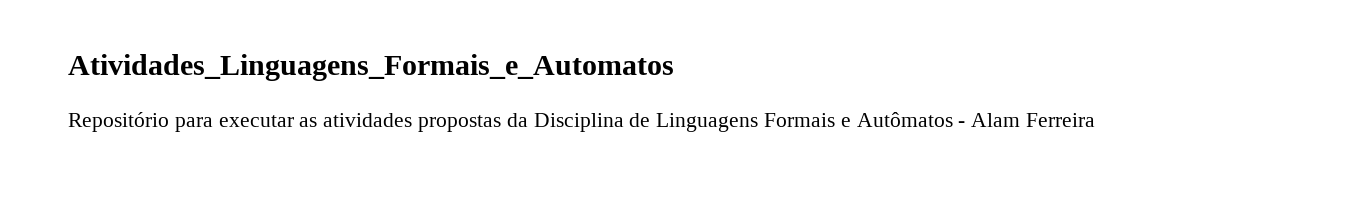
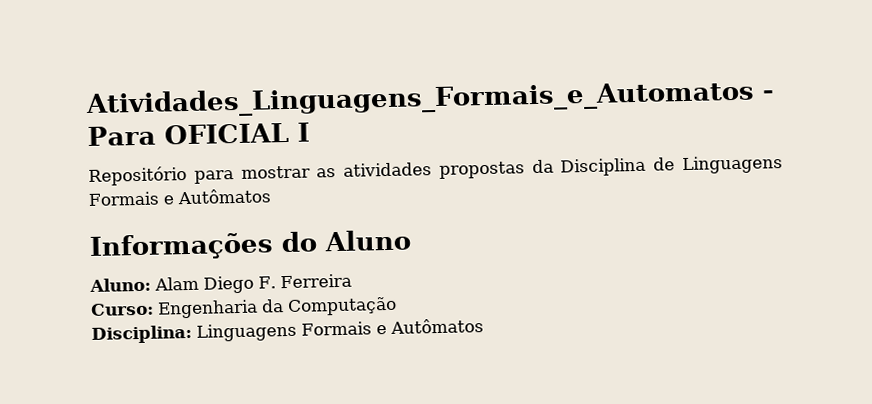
- Atividades_Linguagens_Formais_e_Automatos
+ Atividades_Linguagens_Formais_e_Automatos - Para OFICIAL I
- Repositório para executar as atividades propostas da Disciplina de Linguagens Formais e Autômatos - Alam Ferreira
+ Repositório para mostrar as atividades propostas da Disciplina de Linguagens Formais e Autômatos
+ Informações do Aluno
+ Aluno: Alam Diego F. Ferreira
+ Curso: Engenharia da Computação
+ Disciplina: Linguagens Formais e Autômatos

